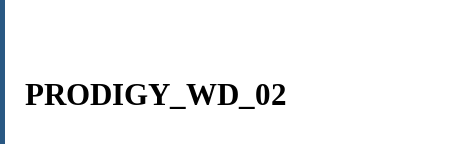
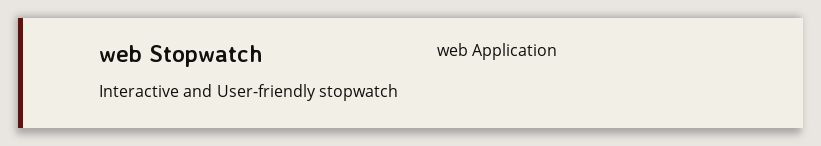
- PRODIGY_WD_02
+ web Stopwatch
+ Interactive and User-friendly stopwatch web Application

